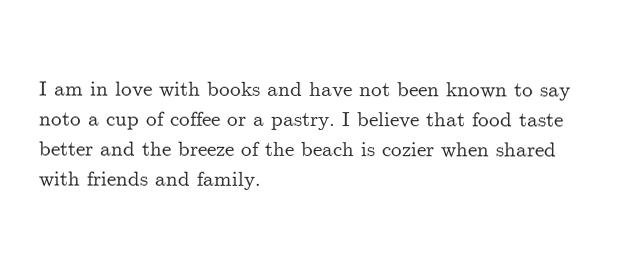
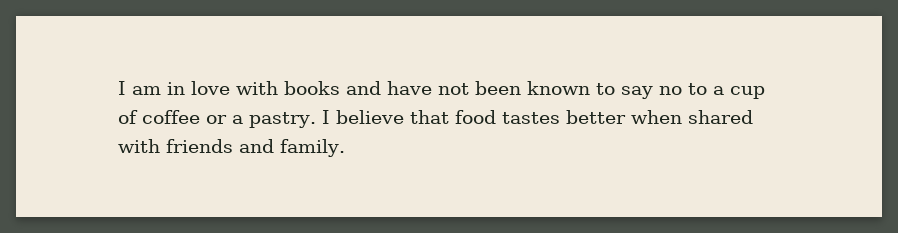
- I am in love with books and have not been known to say noto a cup of coffee or a pastry.
+ I am in love with books and have not been known to say no to a cup of coffee or a pastry.
- I believe that food taste better and the breeze of the beach is cozier when shared with friends and family.
+ I believe that food tastes better when shared with friends and family.

